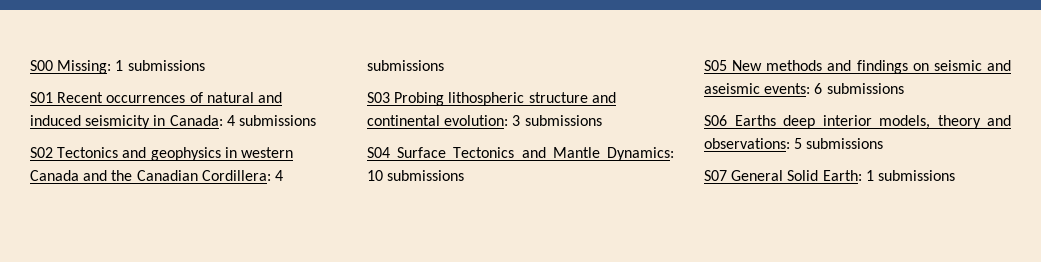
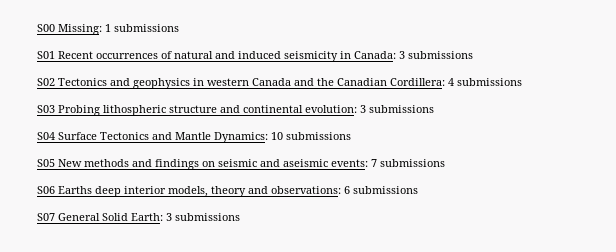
- S01 Recent occurrences of natural and induced seismicity in Canada: 4 submissions
+ S01 Recent occurrences of natural and induced seismicity in Canada: 3 submissions
- S05 New methods and findings on seismic and aseismic events: 6 submissions
+ S05 New methods and findings on seismic and aseismic events: 7 submissions
- S06 Earths deep interior models, theory and observations: 5 submissions
+ S06 Earths deep interior models, theory and observations: 6 submissions
- S07 General Solid Earth: 1 submissions
+ S07 General Solid Earth: 3 submissions

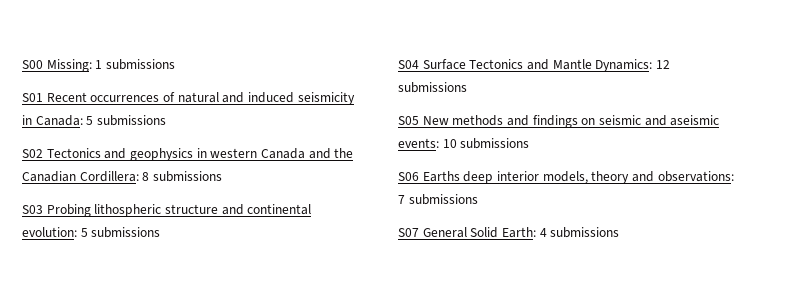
- S01 Recent occurrences of natural and induced seismicity in Canada: 3 submissions
+ S01 Recent occurrences of natural and induced seismicity in Canada: 5 submissions
- S02 Tectonics and geophysics in western Canada and the Canadian Cordillera: 4 submissions
+ S02 Tectonics and geophysics in western Canada and the Canadian Cordillera: 8 submissions
- S03 Probing lithospheric structure and continental evolution: 3 submissions
+ S03 Probing lithospheric structure and continental evolution: 5 submissions
- S04 Surface Tectonics and Mantle Dynamics: 10 submissions
+ S04 Surface Tectonics and Mantle Dynamics: 12 submissions
- S05 New methods and findings on seismic and aseismic events: 7 submissions
+ S05 New methods and findings on seismic and aseismic events: 10 submissions
- S06 Earths deep interior models, theory and observations: 6 submissions
+ S06 Earths deep interior models, theory and observations: 7 submissions
- S07 General Solid Earth: 3 submissions
+ S07 General Solid Earth: 4 submissions

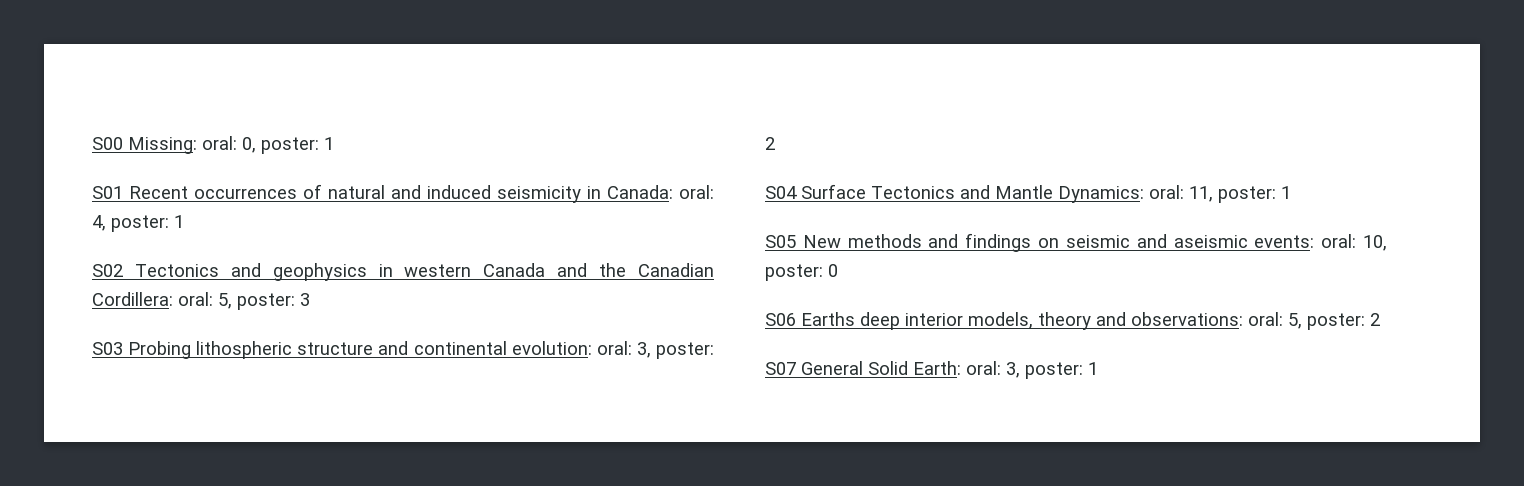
- S00 Missing: 1 submissions
+ S00 Missing: oral: 0, poster: 1
- S01 Recent occurrences of natural and induced seismicity in Canada: 5 submissions
+ S01 Recent occurrences of natural and induced seismicity in Canada: oral: 4, poster: 1
- S02 Tectonics and geophysics in western Canada and the Canadian Cordillera: 8 submissions
+ S02 Tectonics and geophysics in western Canada and the Canadian Cordillera: oral: 5, poster: 3
- S03 Probing lithospheric structure and continental evolution: 5 submissions
+ S03 Probing lithospheric structure and continental evolution: oral: 3, poster: 2
- S04 Surface Tectonics and Mantle Dynamics: 12 submissions
+ S04 Surface Tectonics and Mantle Dynamics: oral: 11, poster: 1
- S05 New methods and findings on seismic and aseismic events: 10 submissions
+ S05 New methods and findings on seismic and aseismic events: oral: 10, poster: 0
- S06 Earths deep interior models, theory and observations: 7 submissions
+ S06 Earths deep interior models, theory and observations: oral: 5, poster: 2
- S07 General Solid Earth: 4 submissions
+ S07 General Solid Earth: oral: 3, poster: 1

